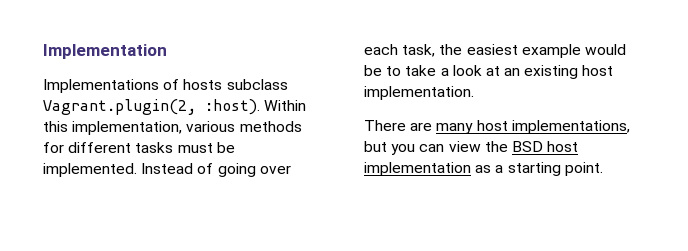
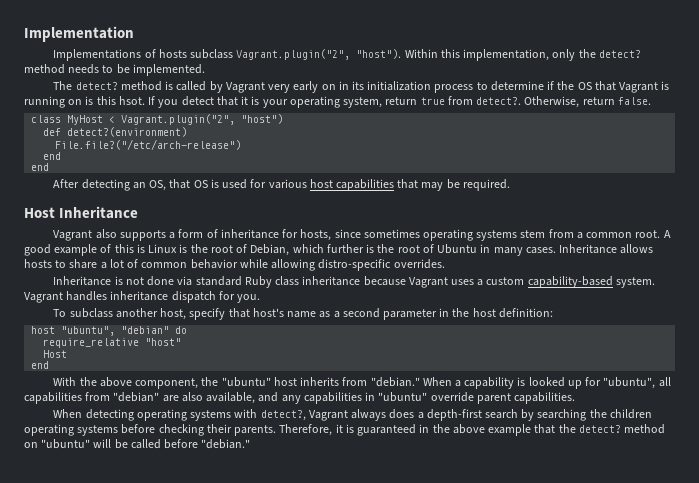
- Implementations of hosts subclass Vagrant.plugin(2, :host).
+ Implementations of hosts subclass Vagrant.plugin("2", "host").
- Within this implementation, various methods for different tasks must be implemented. Instead of going over each task, the easiest example would be to take a look at an existing host implementation.
- There are many host implementations, but you can view the BSD host implementation as a starting point.
+ Within this implementation, only the detect? method needs to be implemented.
+ The detect? method is called by Vagrant very early on in its initialization process to determine if the OS that Vagrant is running on is this hsot. If you detect that it is your operating system, return true from detect?. Otherwise, return false.
+ class MyHost < Vagrant.plugin("2", "host")
+ def detect?(environment)
+ File.file?("/etc/arch-release")
+ end
+ end
+ After detecting an OS, that OS is used for various host capabilities that may be required.
+ Host Inheritance
+ Vagrant also supports a form of inheritance for hosts, since sometimes operating systems stem from a common root. A good example of this is Linux is the root of Debian, which further is the root of Ubuntu in many cases. Inheritance allows hosts to share a lot of common behavior while allowing distro-specific overrides.
+ Inheritance is not done via standard Ruby class inheritance because Vagrant uses a custom capability-based system. Vagrant handles inheritance dispatch for you.
+ To subclass another host, specify that host's name as a second parameter in the host definition:
+ host "ubuntu", "debian" do
+ require_relative "host"
+ Host
+ end
+ With the above component, the "ubuntu" host inherits from "debian." When a capability is looked up for "ubuntu", all capabilities from "debian" are also available, and any capabilities in "ubuntu" override parent capabilities.
+ When detecting operating systems with detect?, Vagrant always does a depth-first search by searching the children operating systems before checking their parents. Therefore, it is guaranteed in the above example that the detect? method on "ubuntu" will be called before "debian."

